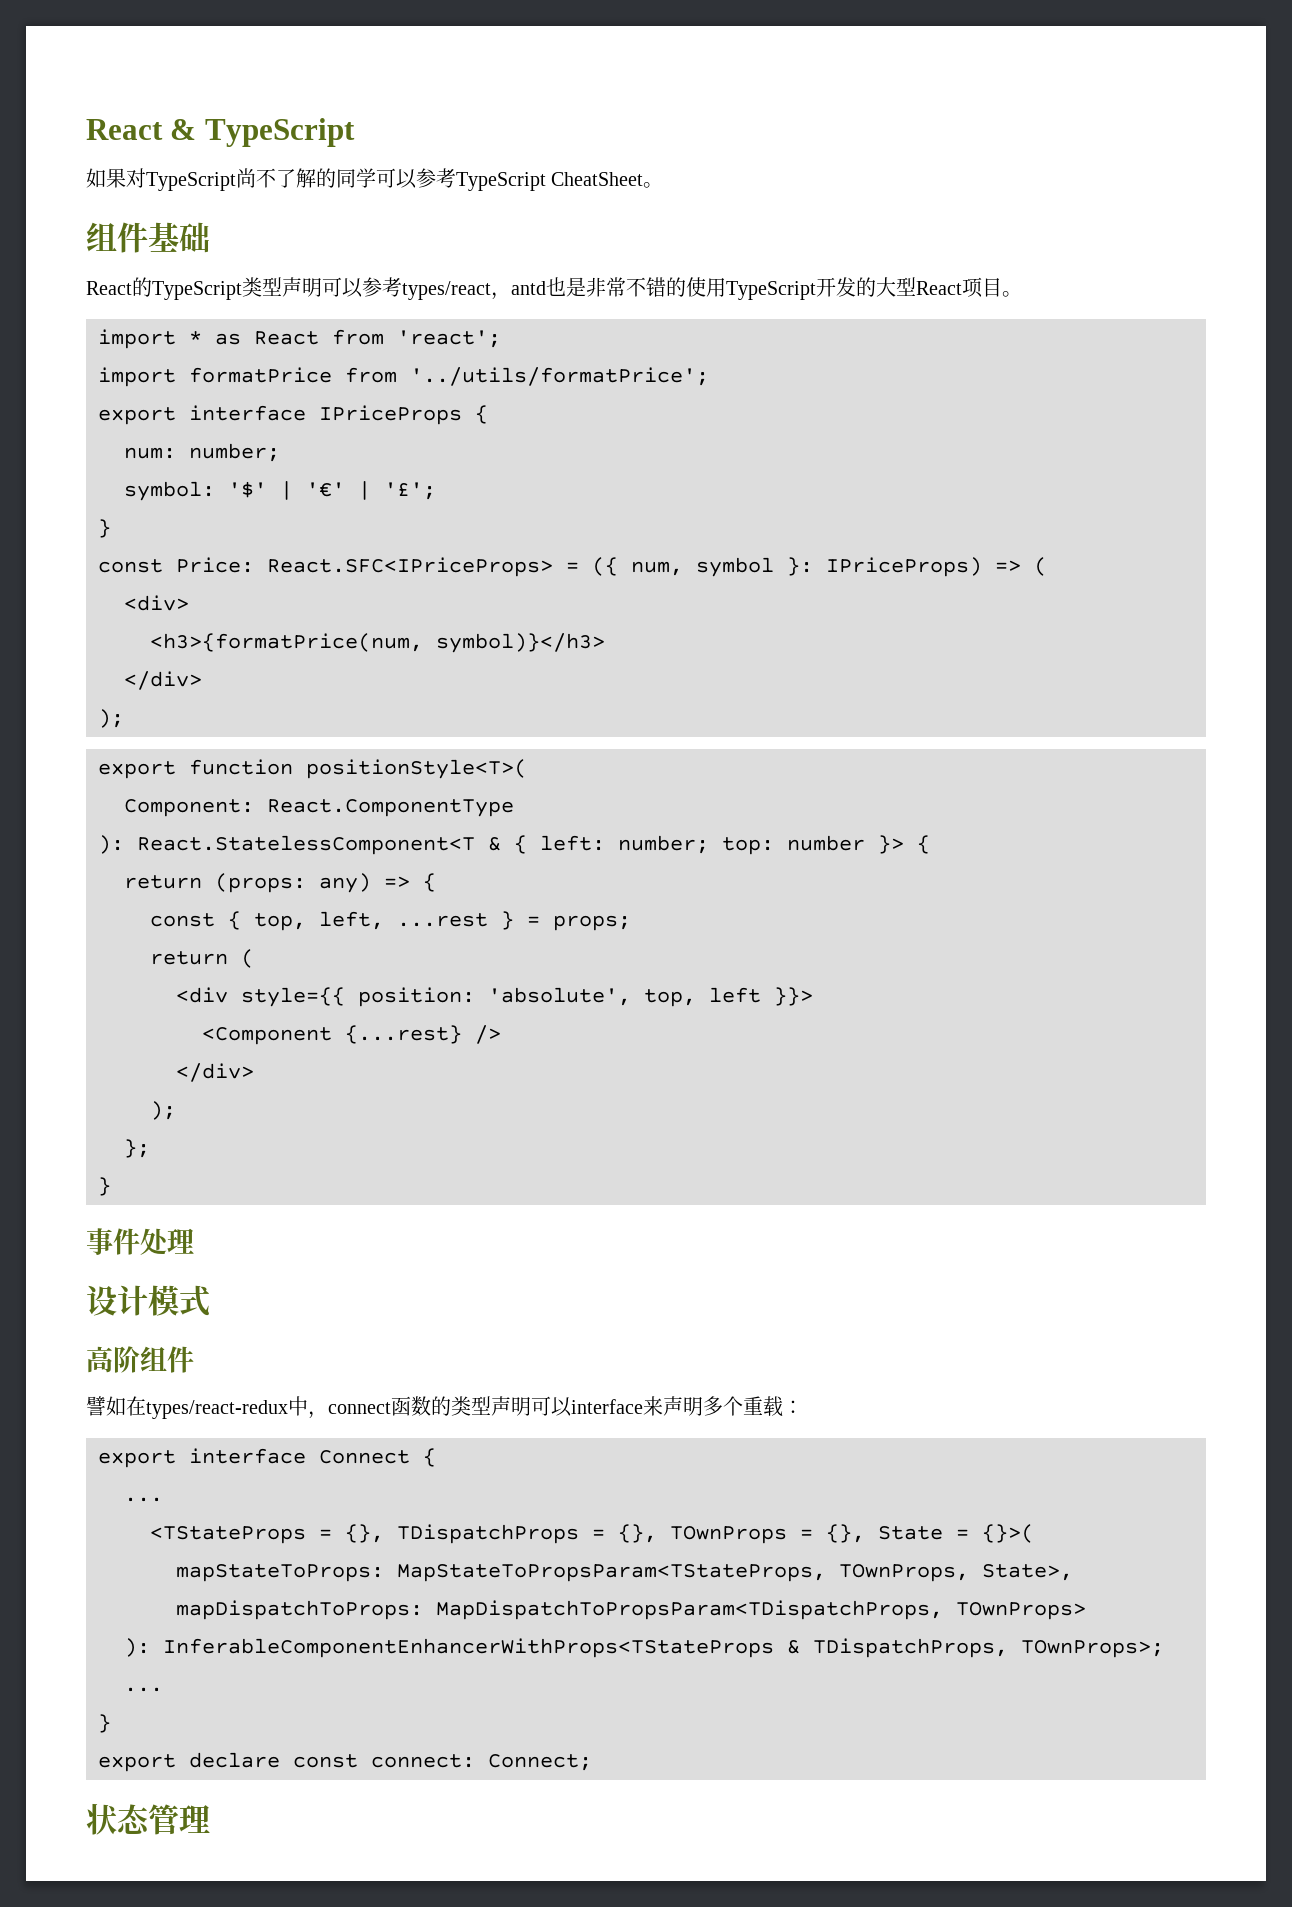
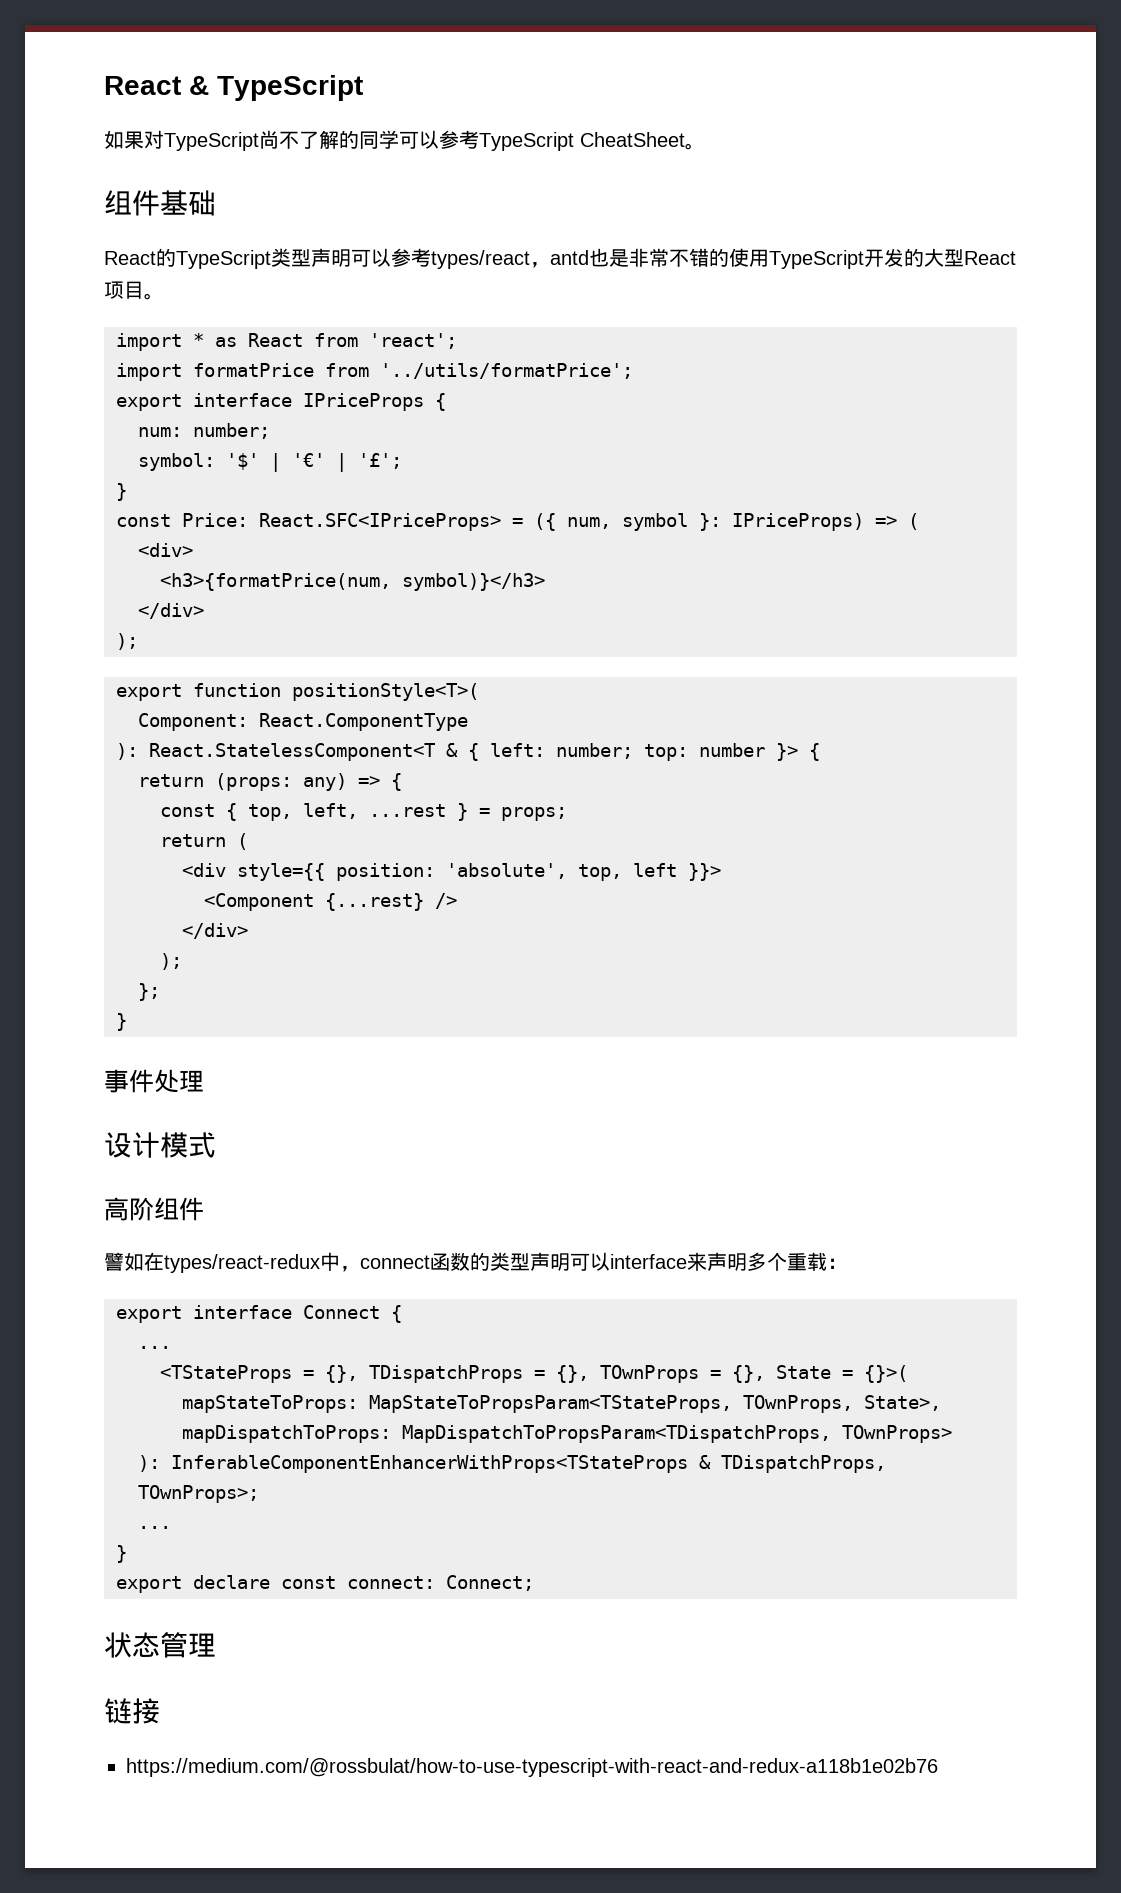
+ 链接
+ https://medium.com/@rossbulat/how-to-use-typescript-with-react-and-redux-a118b1e02b76

